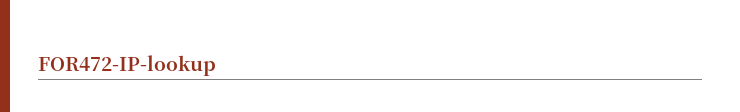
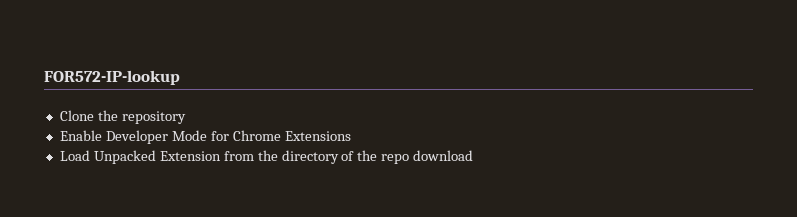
- FOR472-IP-lookup
+ FOR572-IP-lookup
+ Clone the repository
+ Enable Developer Mode for Chrome Extensions
+ Load Unpacked Extension from the directory of the repo download

